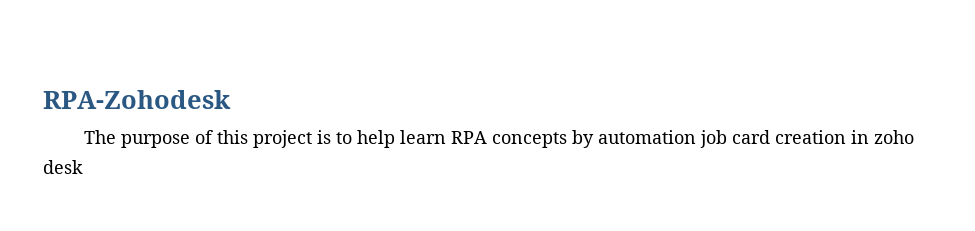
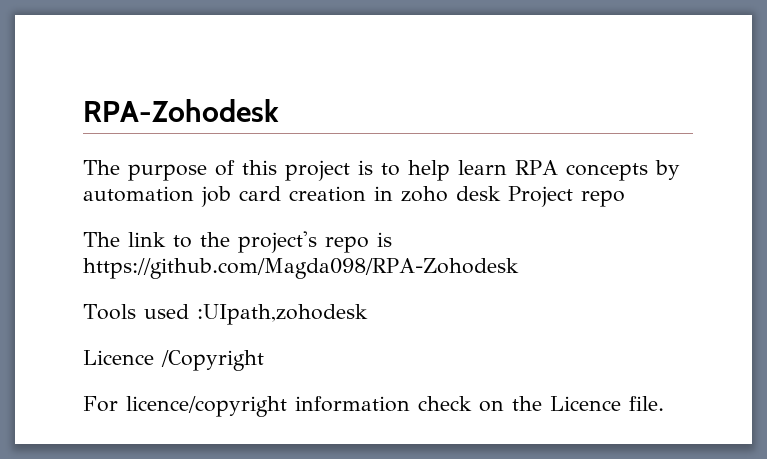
- The purpose of this project is to help learn RPA concepts by automation job card creation in zoho desk
+ The purpose of this project is to help learn RPA concepts by automation job card creation in zoho desk Project repo
+ The link to the project's repo is https://github.com/Magda098/RPA-Zohodesk
+ Tools used :UIpath,zohodesk
+ Licence /Copyright
+ For licence/copyright information check on the Licence file.

